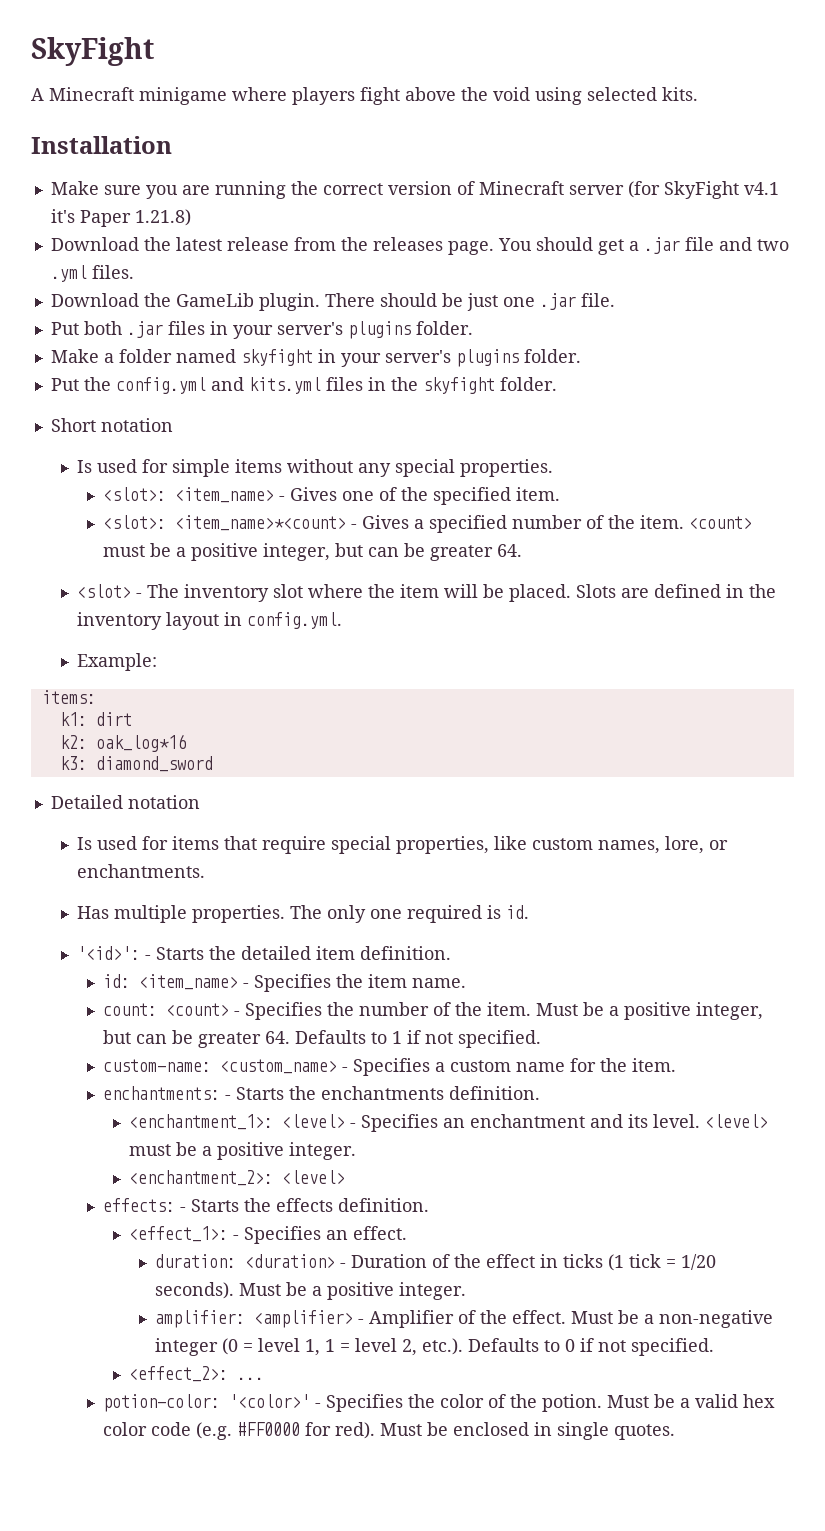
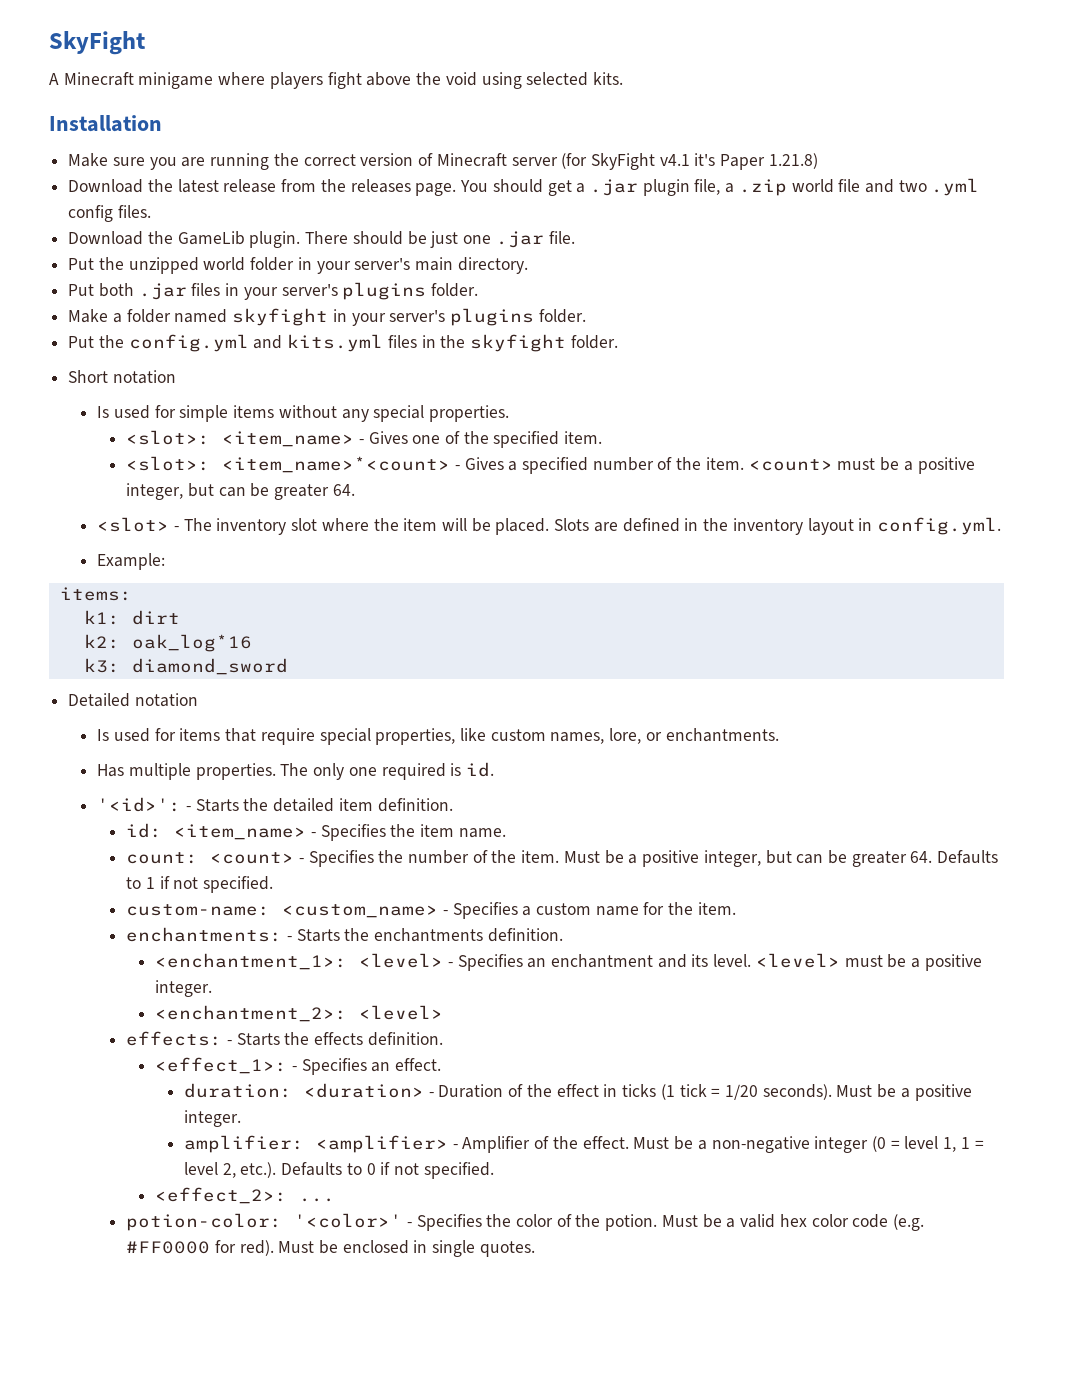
- You should get a .jar file and two .yml files.
+ You should get a .jar plugin file, a .zip world file and two .yml config files.
+ Put the unzipped world folder in your server's main directory.

